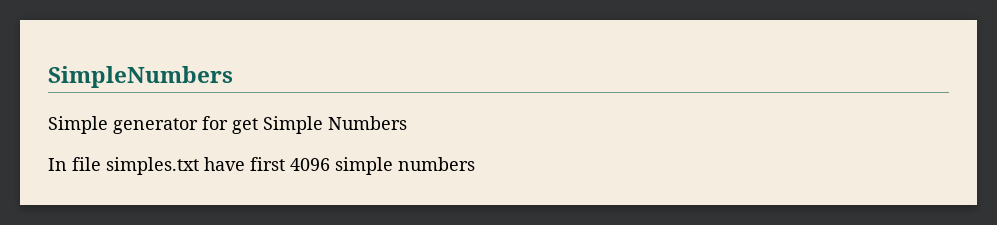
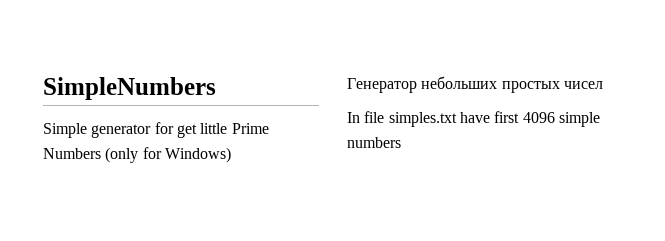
- Simple generator for get Simple Numbers
+ Simple generator for get little Prime Numbers (only for Windows)
+ Генератор небольших простых чисел

